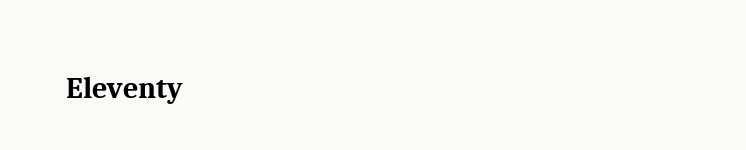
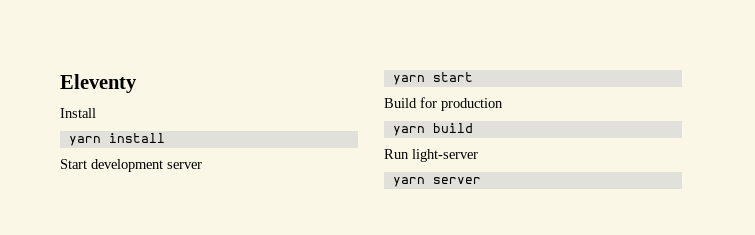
+ Install
+ yarn install
+ Start development server
+ yarn start
+ Build for production
+ yarn build
+ Run light-server
+ yarn server

